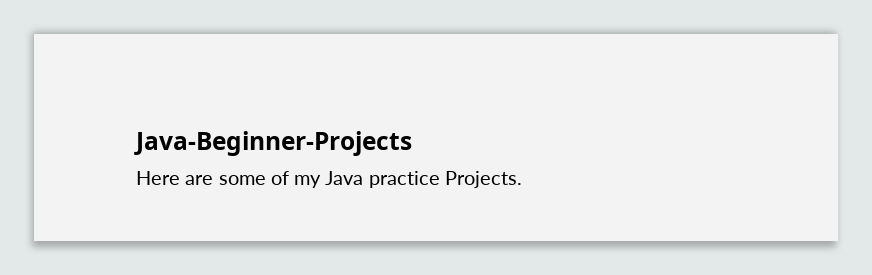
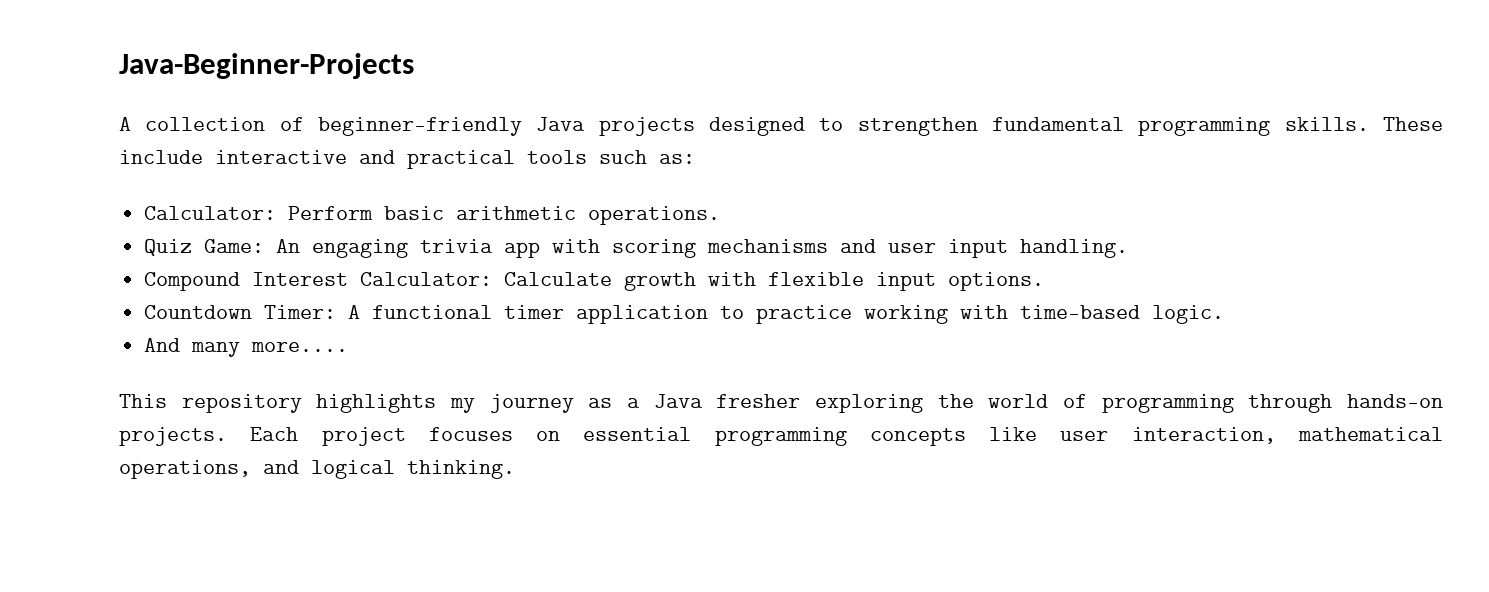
- Here are some of my Java practice Projects.
+ A collection of beginner-friendly Java projects designed to strengthen fundamental programming skills. These include interactive and practical tools such as:
+ Calculator: Perform basic arithmetic operations.
+ Quiz Game: An engaging trivia app with scoring mechanisms and user input handling.
+ Compound Interest Calculator: Calculate growth with flexible input options.
+ Countdown Timer: A functional timer application to practice working with time-based logic.
+ And many more....
+ This repository highlights my journey as a Java fresher exploring the world of programming through hands-on projects. Each project focuses on essential programming concepts like user interaction, mathematical operations, and logical thinking.

